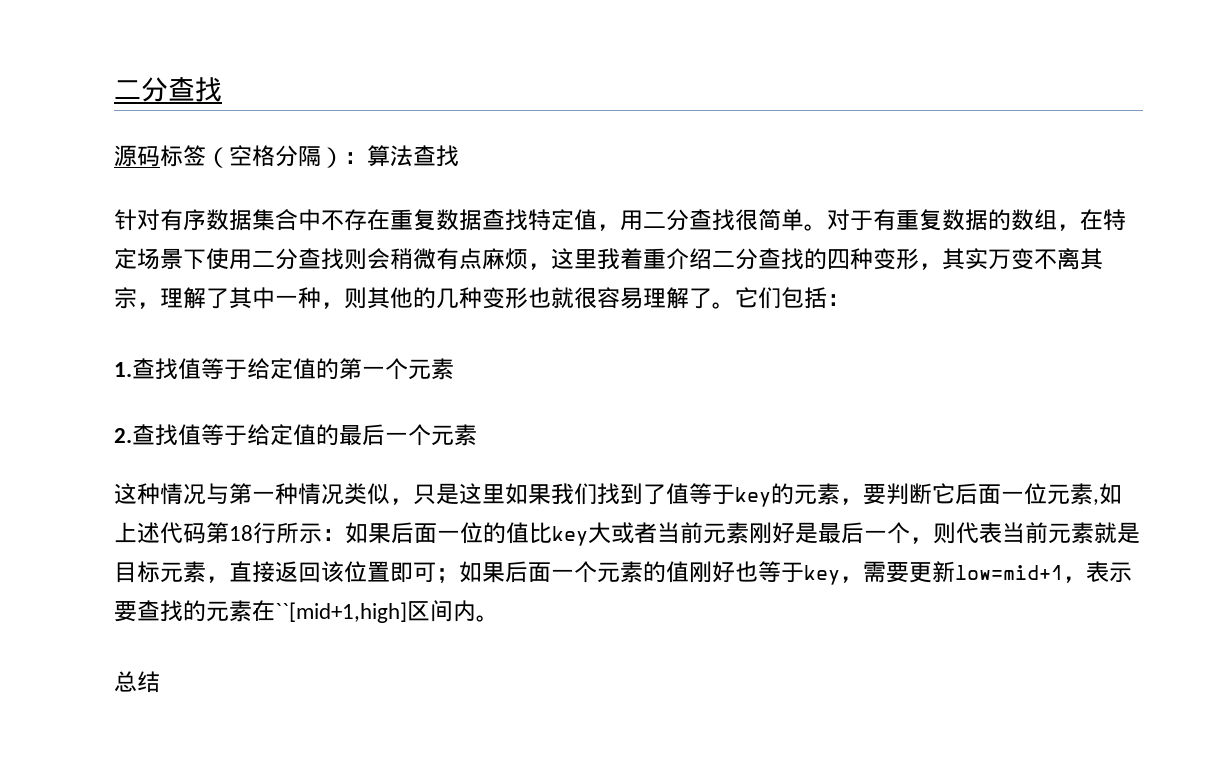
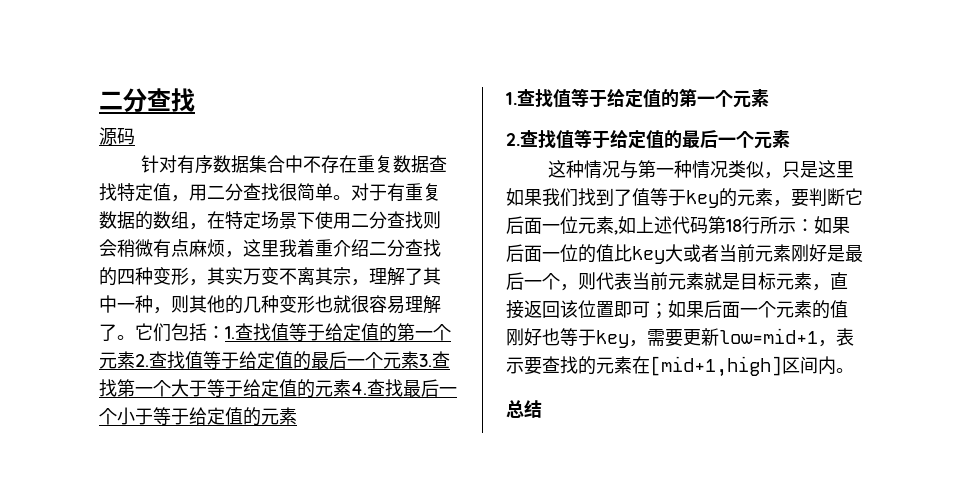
- 源码标签（空格分隔）：算法查找
+ 源码
- 它们包括：
+ 它们包括：1.查找值等于给定值的第一个元素2.查找值等于给定值的最后一个元素3.查找第一个大于等于给定值的元素4.查找最后一个小于等于给定值的元素
- 如果后面一个元素的值刚好也等于key，需要更新low=mid+1，表示要查找的元素在``[mid+1,high]区间内。
+ 如果后面一个元素的值刚好也等于key，需要更新low=mid+1，表示要查找的元素在[mid+1,high]区间内。

